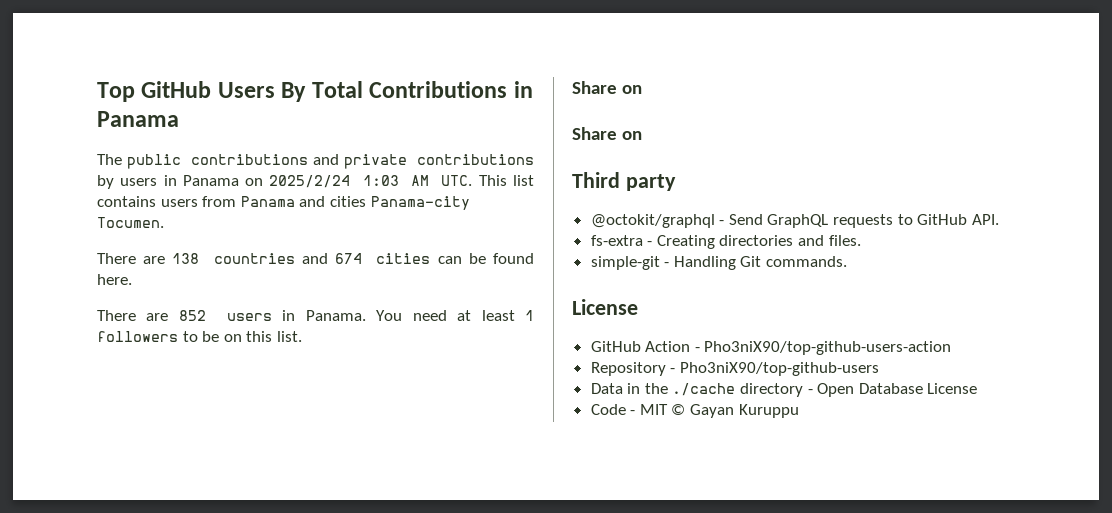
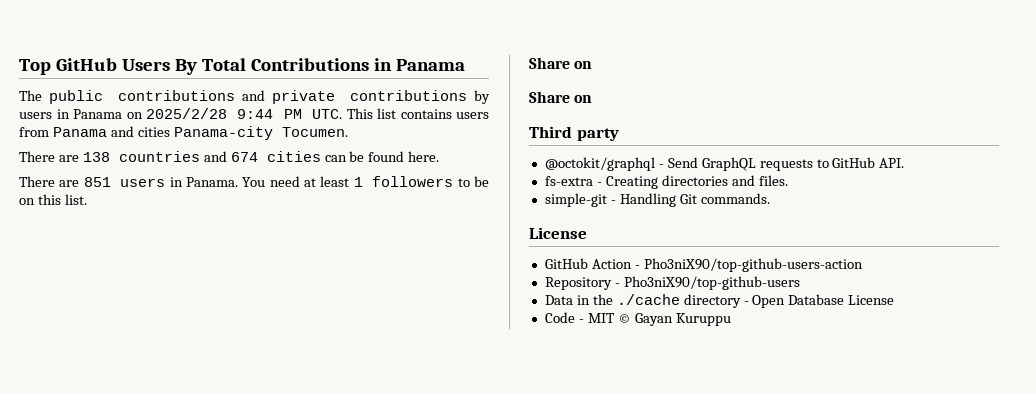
- The public contributions and private contributions by users in Panama on 2025/2/24 1:03 AM UTC. This list contains users from Panama and cities Panama-city Tocumen.
+ The public contributions and private contributions by users in Panama on 2025/2/28 9:44 PM UTC. This list contains users from Panama and cities Panama-city Tocumen.
- There are 852 users in Panama.
+ There are 851 users in Panama.

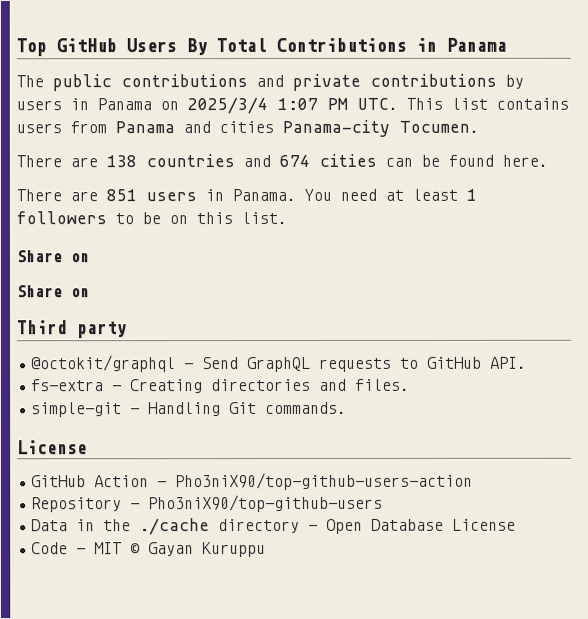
- The public contributions and private contributions by users in Panama on 2025/2/28 9:44 PM UTC. This list contains users from Panama and cities Panama-city Tocumen.
+ The public contributions and private contributions by users in Panama on 2025/3/4 1:07 PM UTC. This list contains users from Panama and cities Panama-city Tocumen.

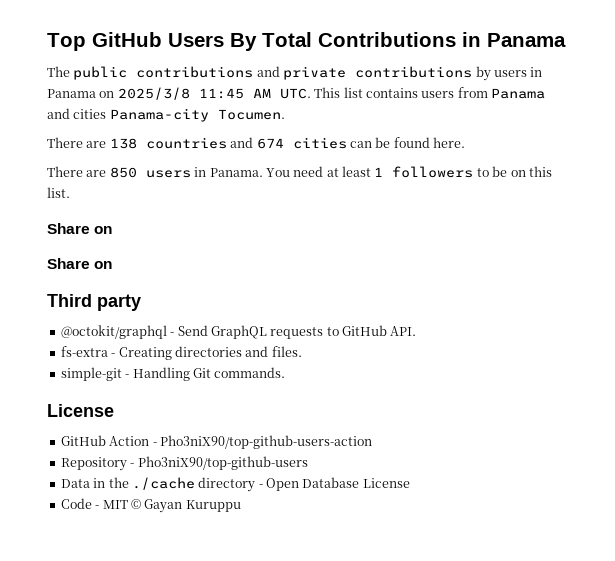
- The public contributions and private contributions by users in Panama on 2025/3/4 1:07 PM UTC. This list contains users from Panama and cities Panama-city Tocumen.
+ The public contributions and private contributions by users in Panama on 2025/3/8 11:45 AM UTC. This list contains users from Panama and cities Panama-city Tocumen.
- There are 851 users in Panama.
+ There are 850 users in Panama.

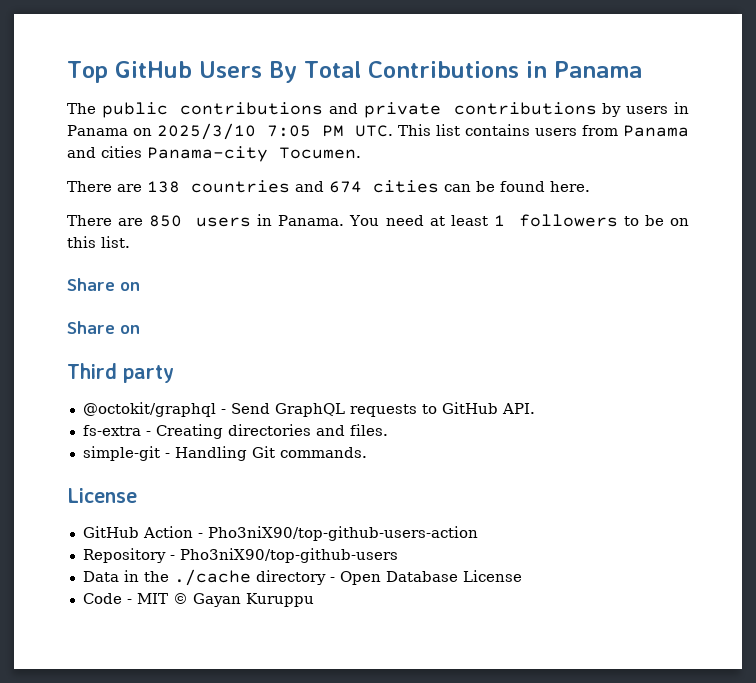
- The public contributions and private contributions by users in Panama on 2025/3/8 11:45 AM UTC. This list contains users from Panama and cities Panama-city Tocumen.
+ The public contributions and private contributions by users in Panama on 2025/3/10 7:05 PM UTC. This list contains users from Panama and cities Panama-city Tocumen.

